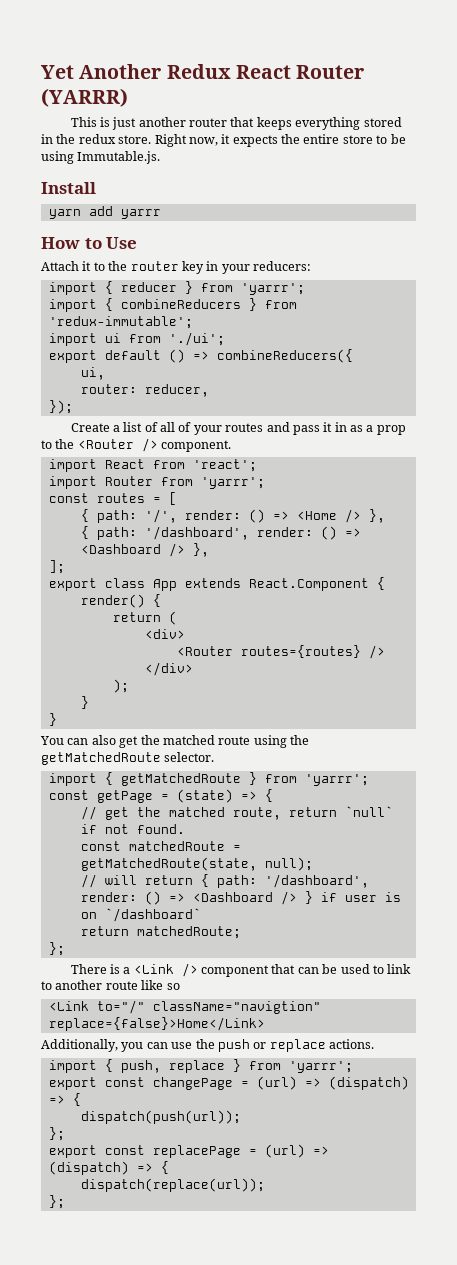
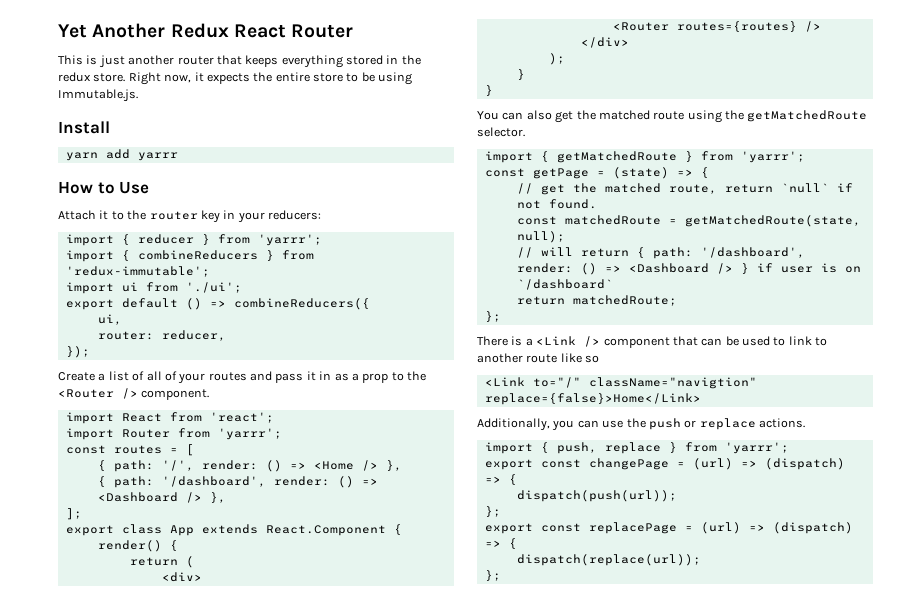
- Yet Another Redux React Router (YARRR)
+ Yet Another Redux React Router

